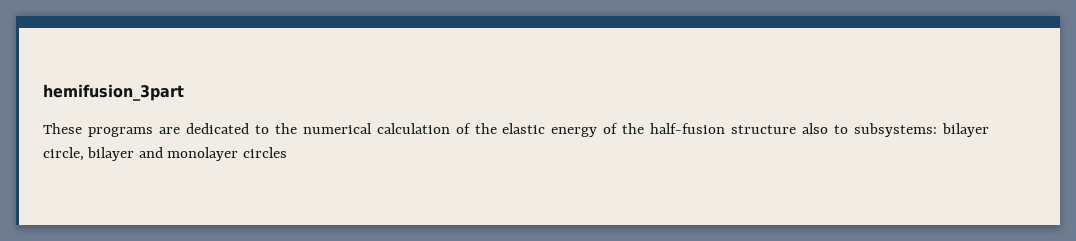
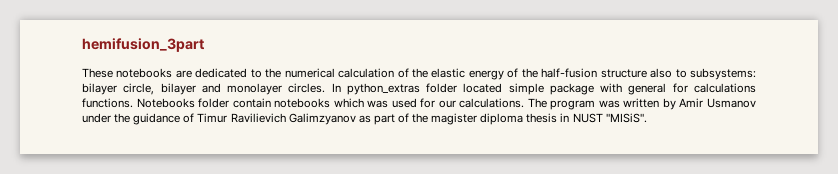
- These programs are dedicated to the numerical calculation of the elastic energy of the half-fusion structure also to subsystems: bilayer circle, bilayer and monolayer circles
+ These notebooks are dedicated to the numerical calculation of the elastic energy of the half-fusion structure also to subsystems: bilayer circle, bilayer and monolayer circles. In python_extras folder located simple package with general for calculations functions. Notebooks folder contain notebooks which was used for our calculations. The program was written by Amir Usmanov under the guidance of Timur Ravilievich Galimzyanov as part of the magister diploma thesis in NUST "MISiS".

